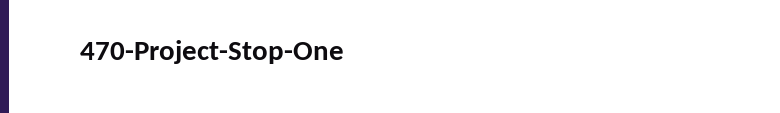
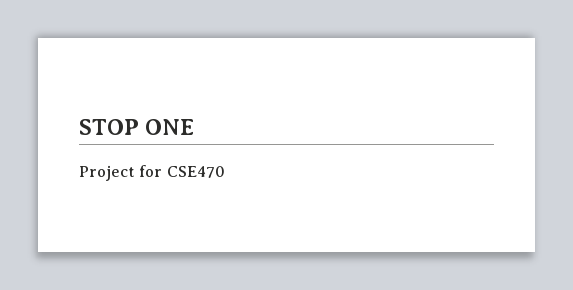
- 470-Project-Stop-One
+ STOP ONE
+ Project for CSE470

